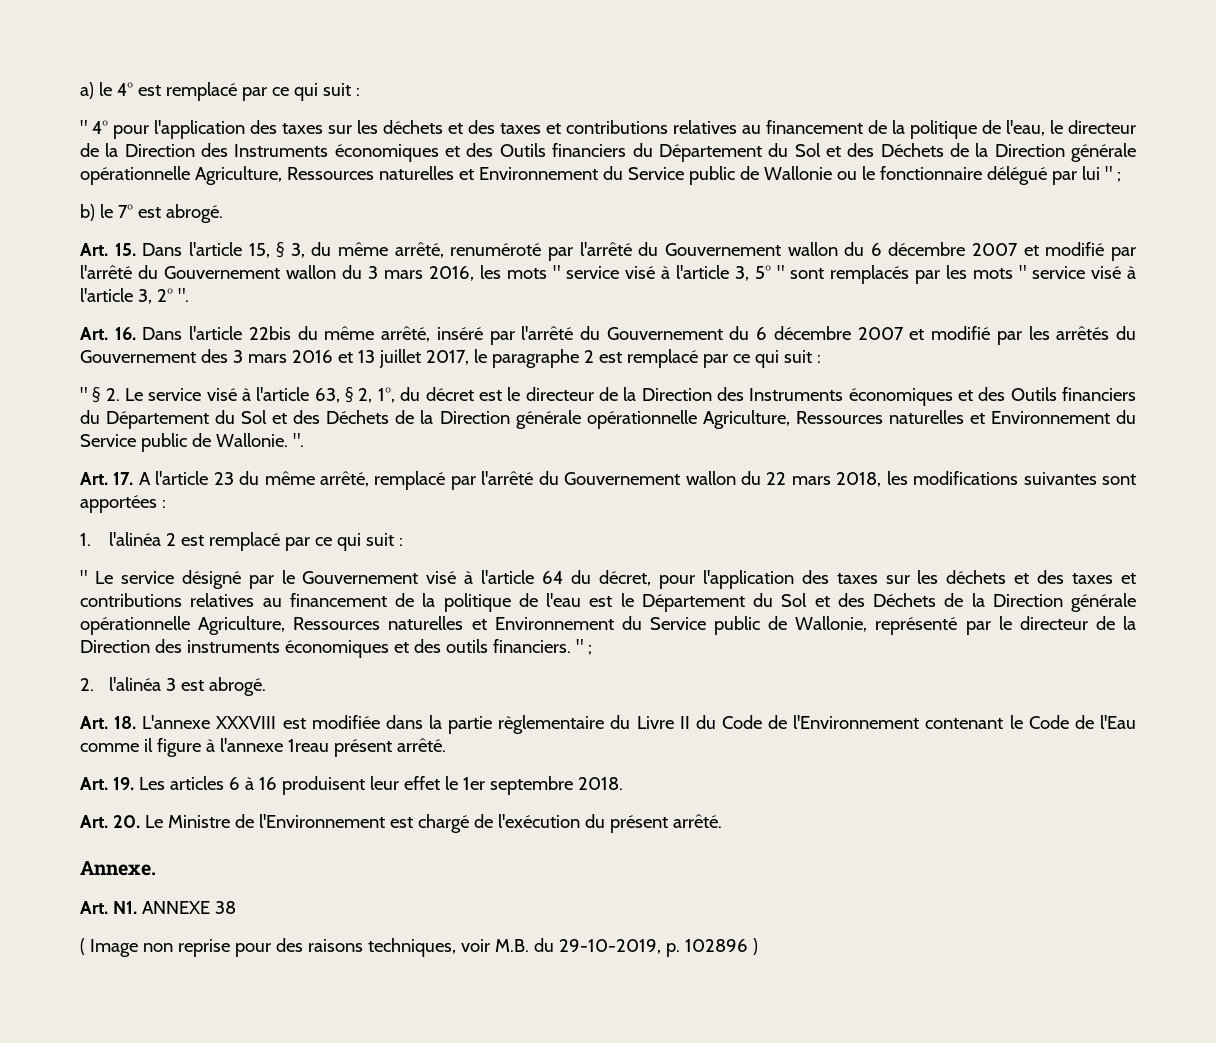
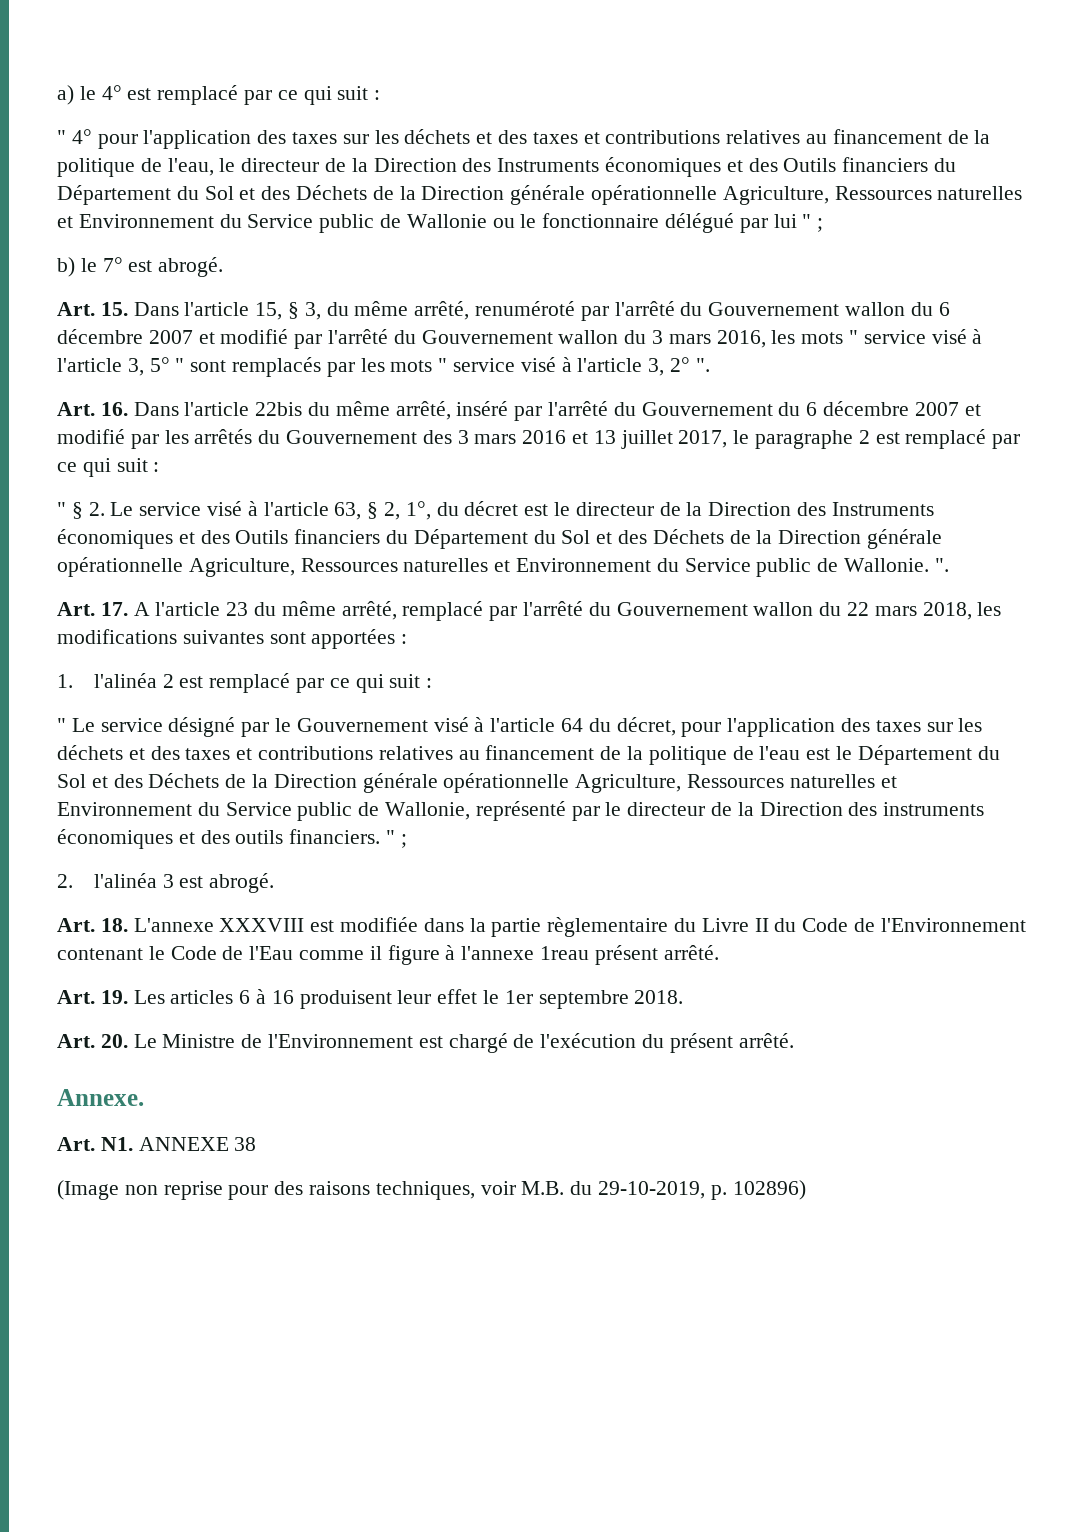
- ( Image non reprise pour des raisons techniques, voir M.B. du 29-10-2019, p. 102896 )
+ (Image non reprise pour des raisons techniques, voir M.B. du 29-10-2019, p. 102896)

